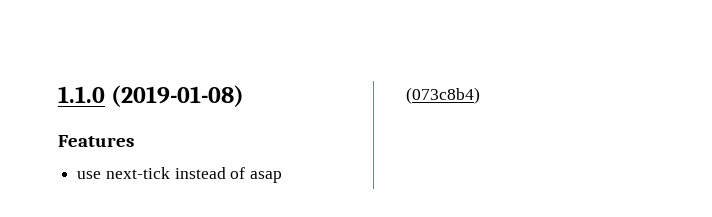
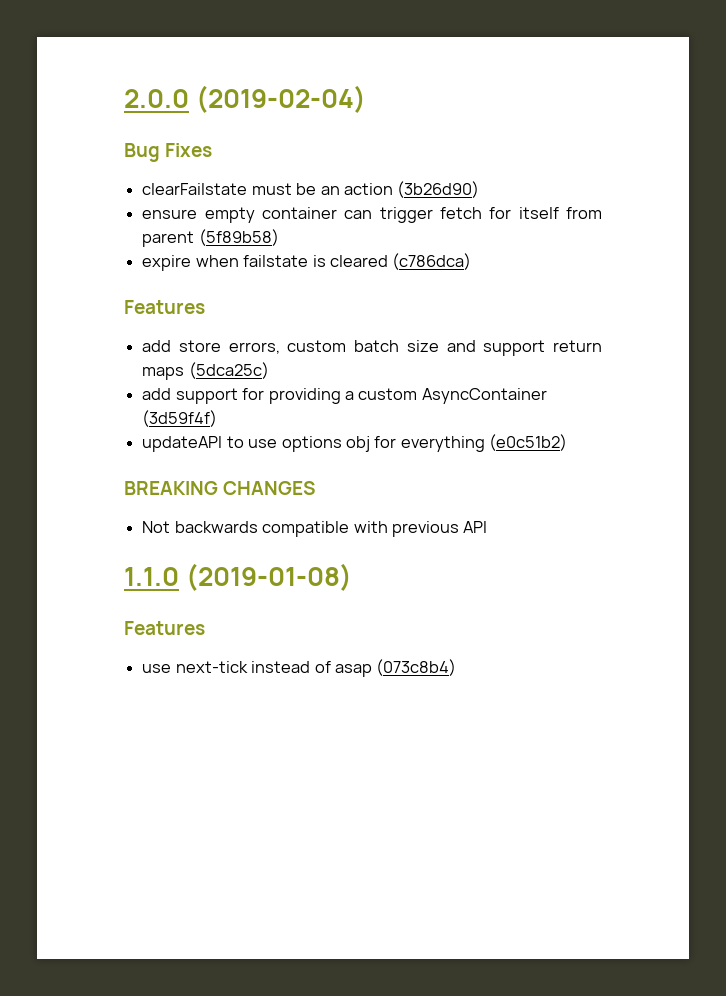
+ 2.0.0 (2019-02-04)
+ Bug Fixes
+ clearFailstate must be an action (3b26d90)
+ ensure empty container can trigger fetch for itself from parent (5f89b58)
+ expire when failstate is cleared (c786dca)
+ Features
+ add store errors, custom batch size and support return maps (5dca25c)
+ add support for providing a custom AsyncContainer (3d59f4f)
+ updateAPI to use options obj for everything (e0c51b2)
+ BREAKING CHANGES
+ Not backwards compatible with previous API

